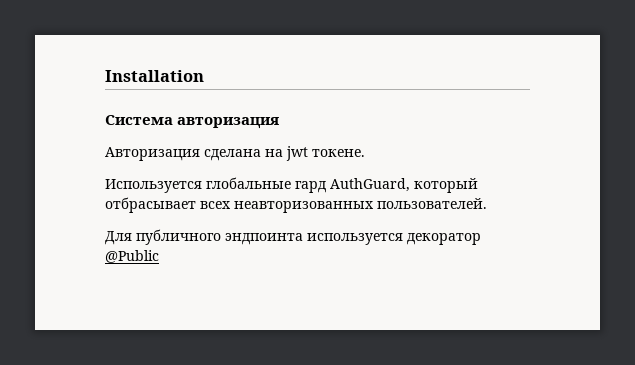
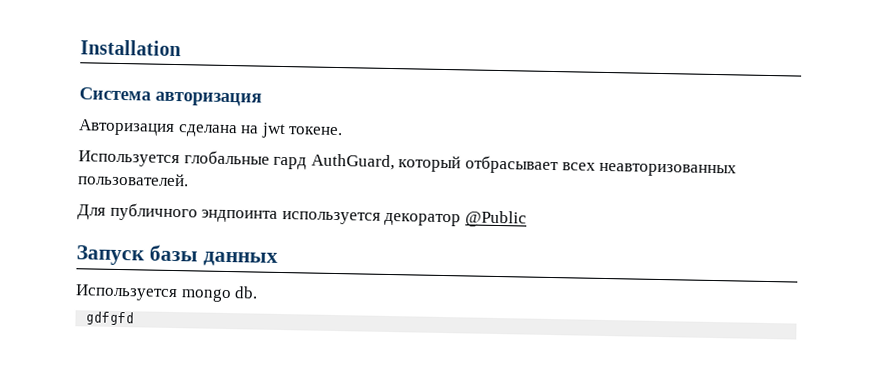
+ Запуск базы данных
+ Используется mongo db.
+ gdfgfd

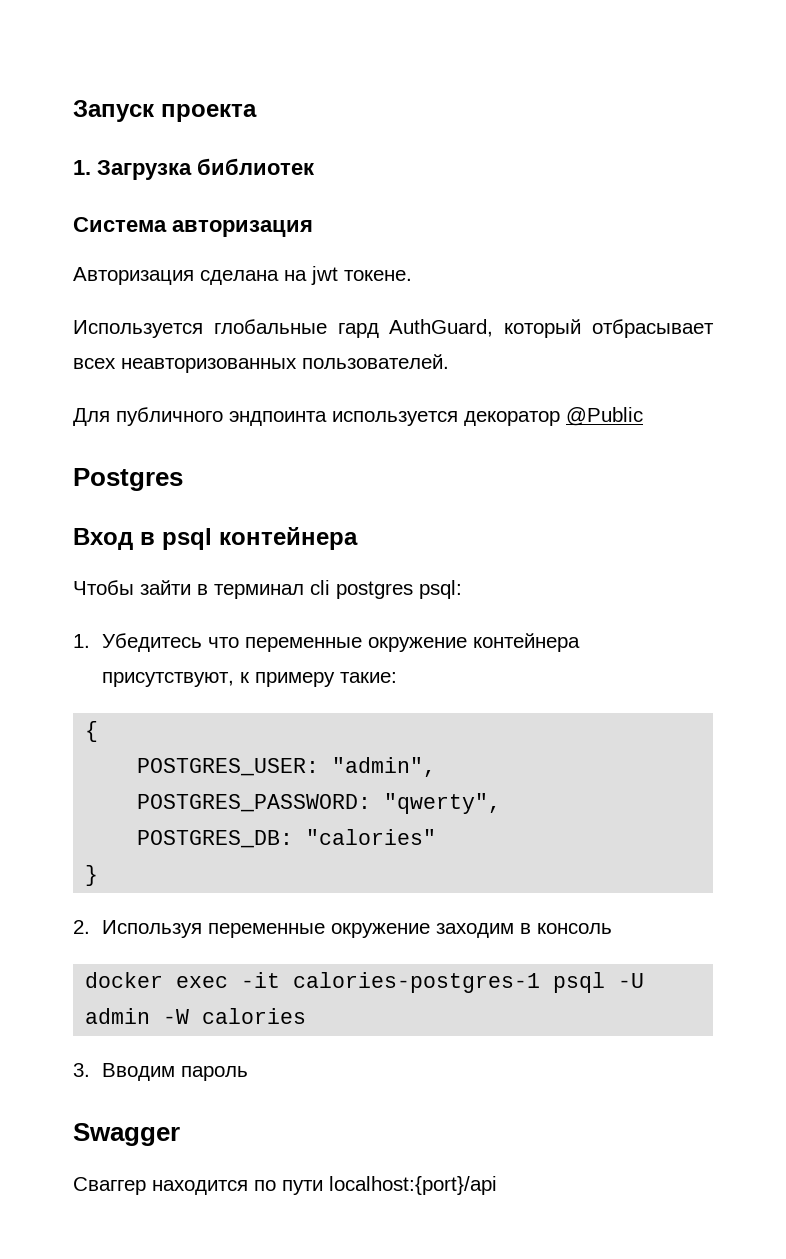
- Installation
+ Запуск проекта
+ 1. Загрузка библиотек
- Запуск базы данных
- Используется mongo db.
- gdfgfd
+ Postgres
+ Вход в psql контейнера
+ Чтобы зайти в терминал cli postgres psql:
+ 1. Убедитесь что переменные окружение контейнера присутствуют, к примеру такие:
+ {
+ POSTGRES_USER: "admin",
+ POSTGRES_PASSWORD: "qwerty",
+ POSTGRES_DB: "calories"
+ }
+ 2. Используя переменные окружение заходим в консоль
+ docker exec -it calories-postgres-1 psql -U admin -W calories
+ 3. Вводим пароль
+ Swagger
+ Сваггер находится по пути localhost:{port}/api

